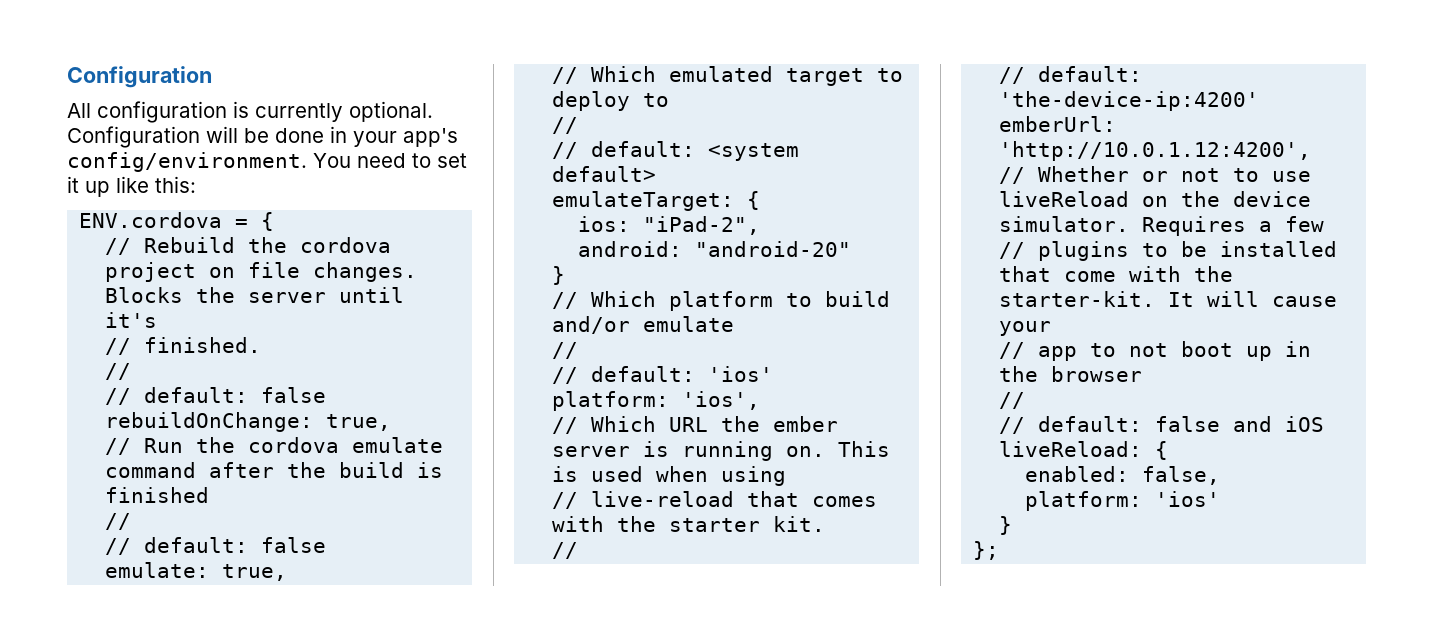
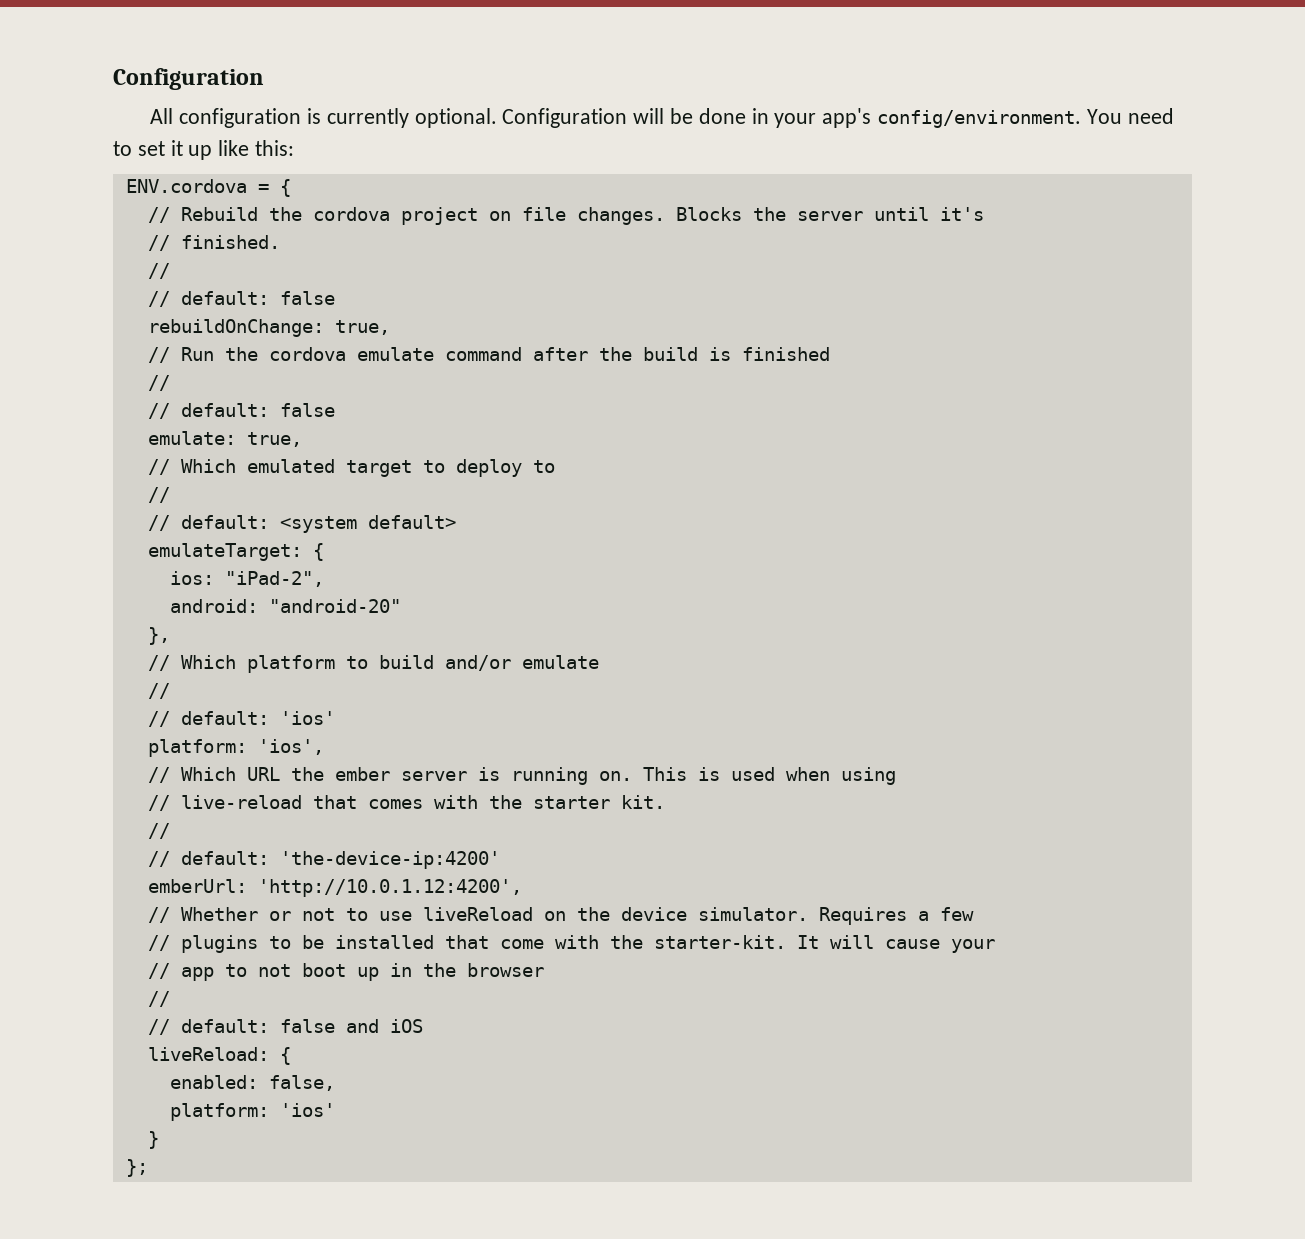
  android: "android-20"
- }
+ },

